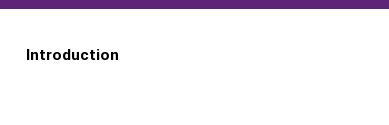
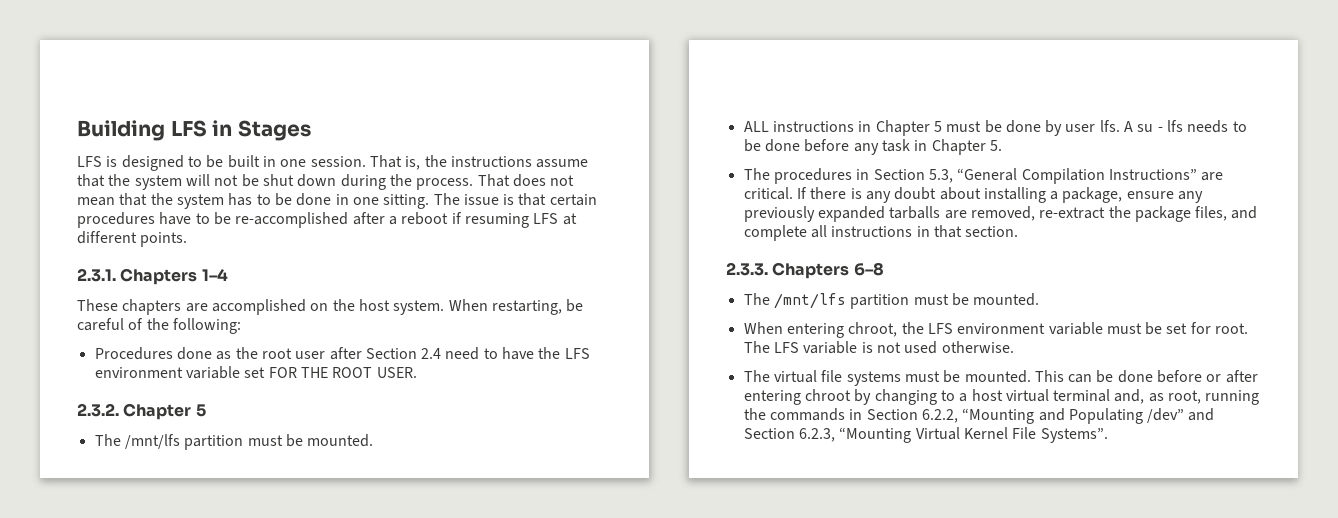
- Introduction
+ Building LFS in Stages
+ LFS is designed to be built in one session. That is, the instructions assume that the system will not be shut down during the process. That does not mean that the system has to be done in one sitting. The issue is that certain procedures have to be re-accomplished after a reboot if resuming LFS at different points.
+ 2.3.1. Chapters 1–4
+ These chapters are accomplished on the host system. When restarting, be careful of the following:
+ Procedures done as the root user after Section 2.4 need to have the LFS environment variable set FOR THE ROOT USER.
+ 2.3.2. Chapter 5
+ The /mnt/lfs partition must be mounted.
+ ALL instructions in Chapter 5 must be done by user lfs. A su - lfs needs to be done before any task in Chapter 5.
+ The procedures in Section 5.3, “General Compilation Instructions” are critical. If there is any doubt about installing a package, ensure any previously expanded tarballs are removed, re-extract the package files, and complete all instructions in that section.
+ 2.3.3. Chapters 6–8
+ The /mnt/lfs partition must be mounted.
+ When entering chroot, the LFS environment variable must be set for root. The LFS variable is not used otherwise.
+ The virtual file systems must be mounted. This can be done before or after entering chroot by changing to a host virtual terminal and, as root, running the commands in Section 6.2.2, “Mounting and Populating /dev” and Section 6.2.3, “Mounting Virtual Kernel File Systems”.

